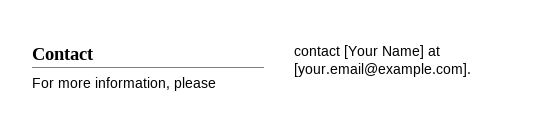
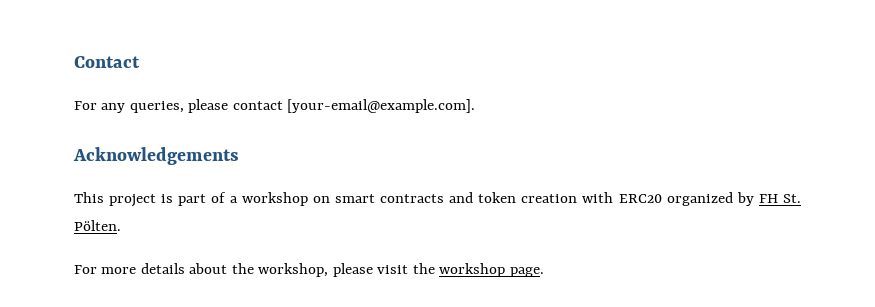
- For more information, please contact [Your Name] at [your.email@example.com].
+ For any queries, please contact [your-email@example.com].
+ Acknowledgements
+ This project is part of a workshop on smart contracts and token creation with ERC20 organized by FH St. Pölten.
+ For more details about the workshop, please visit the workshop page.

